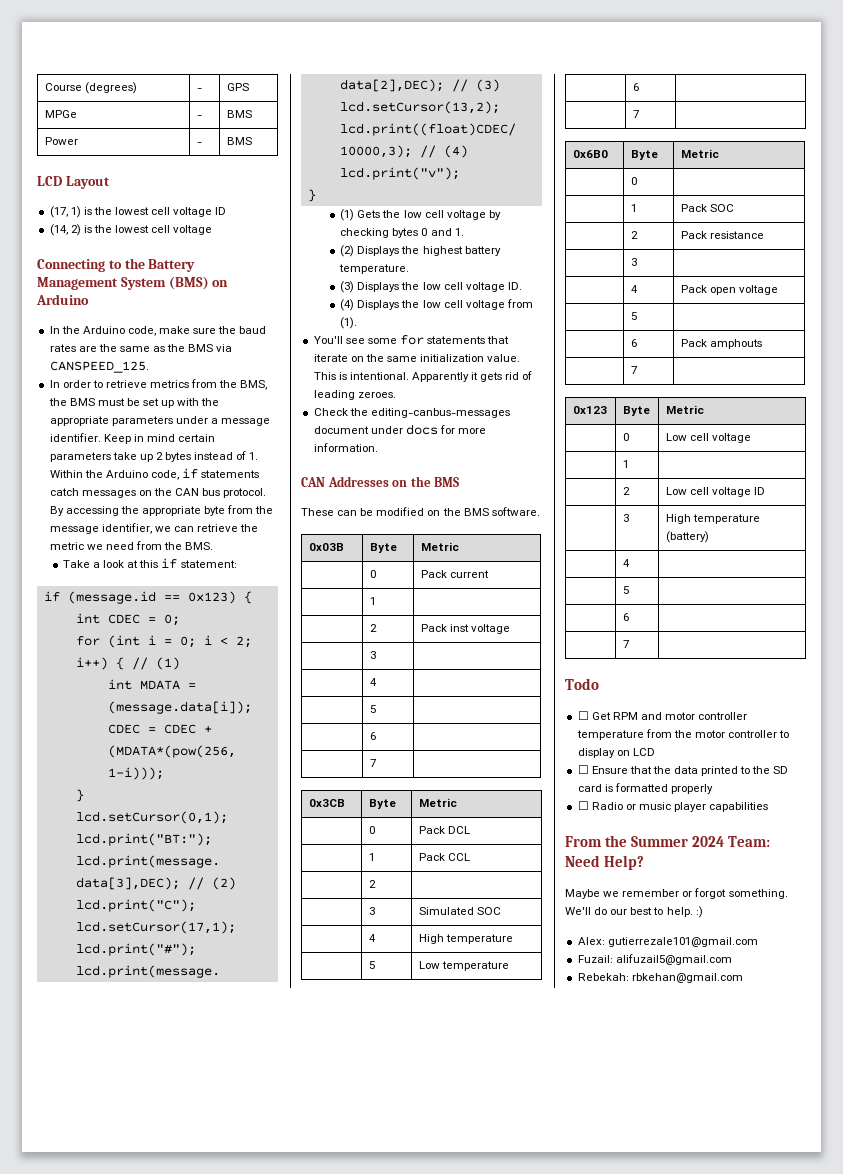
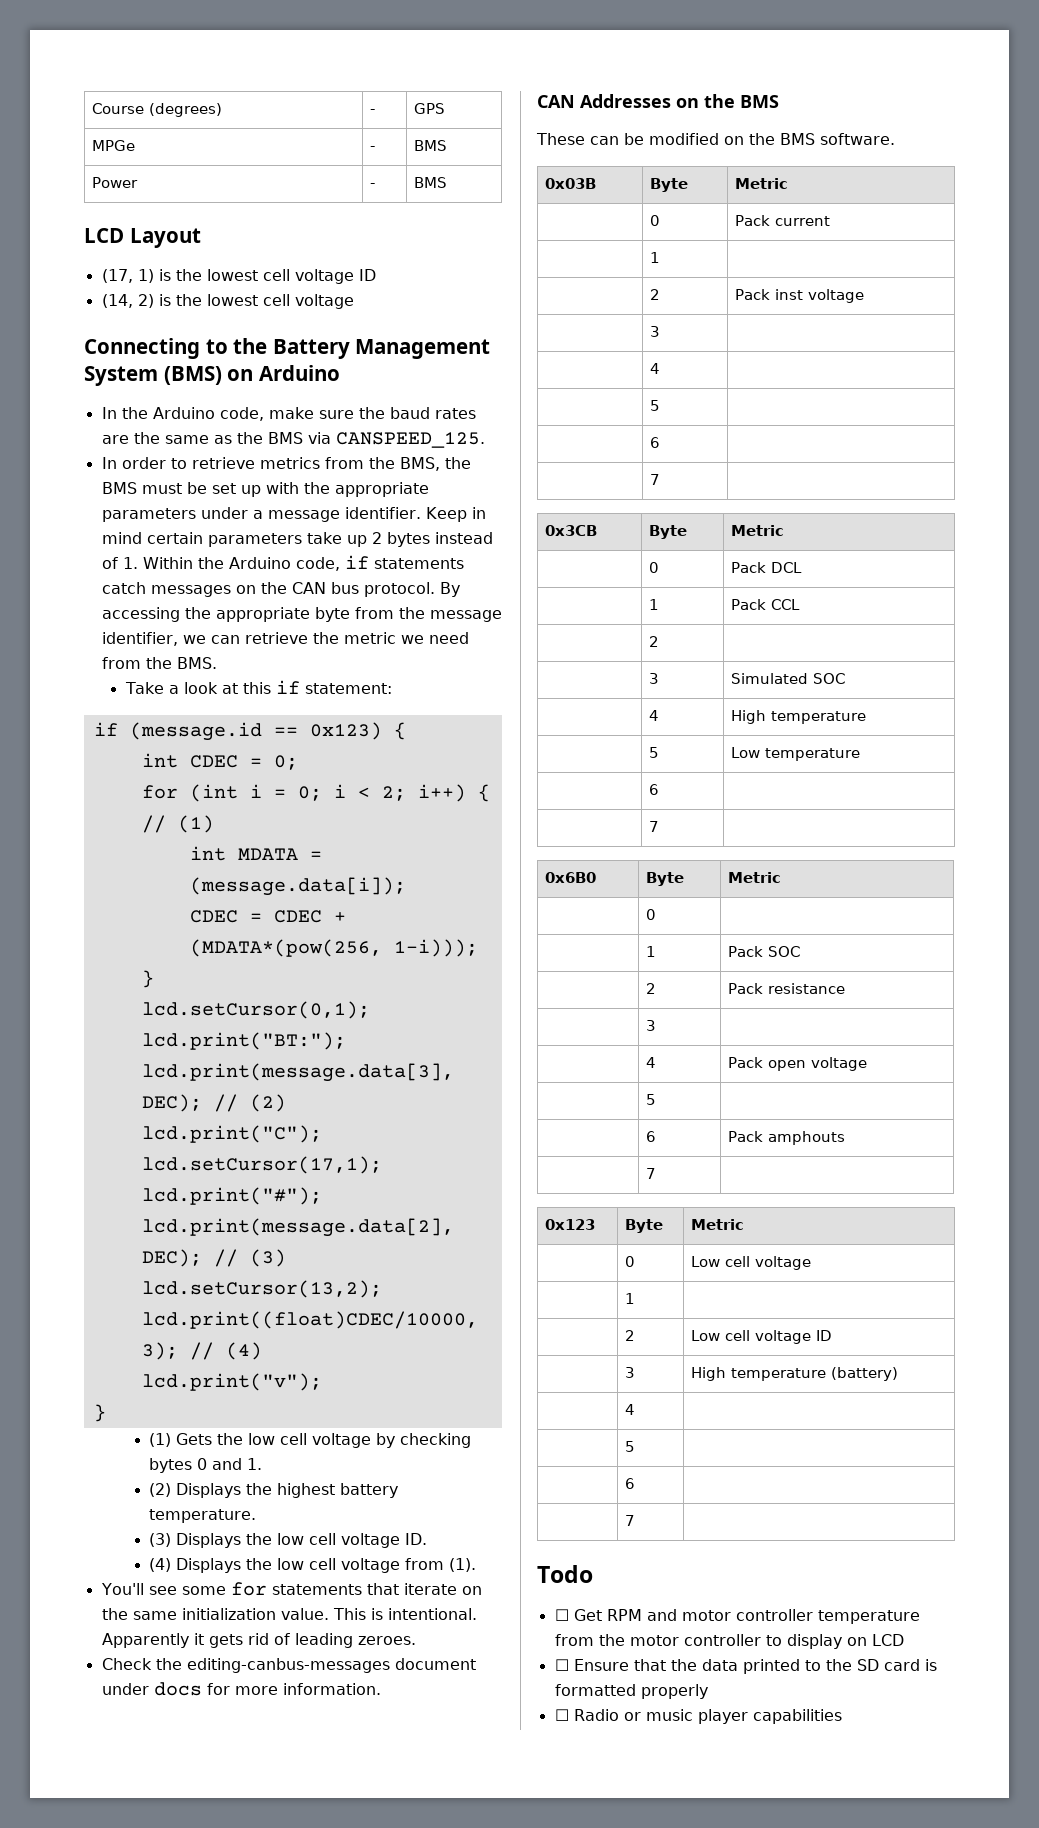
- From the Summer 2024 Team: Need Help?
- Maybe we remember or forgot something. We'll do our best to help. :)
- Alex: gutierrezale101@gmail.com
- Fuzail: alifuzail5@gmail.com
- Rebekah: rbkehan@gmail.com

